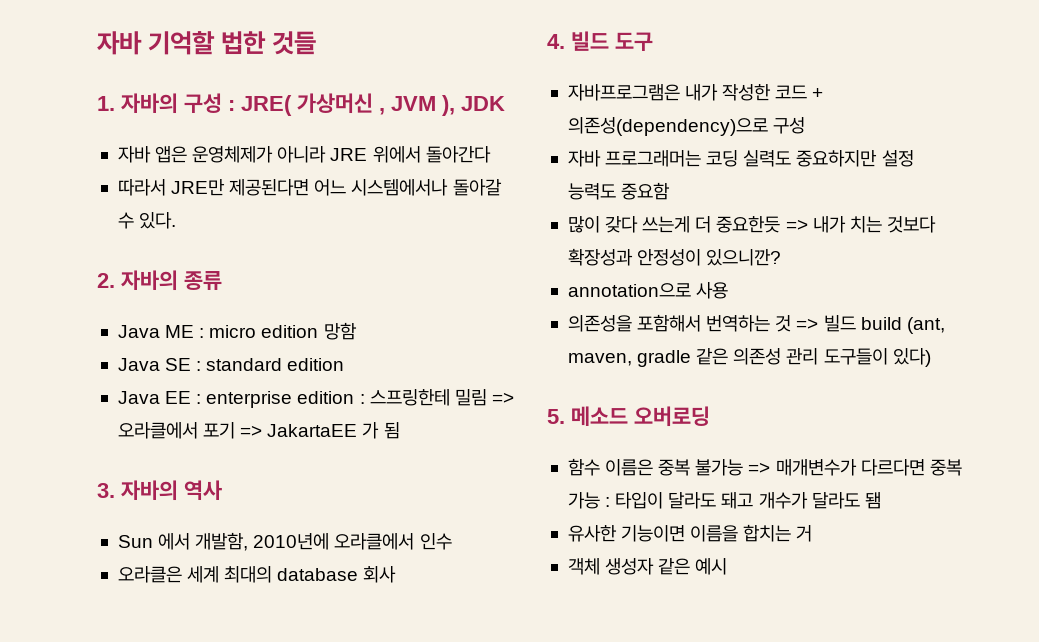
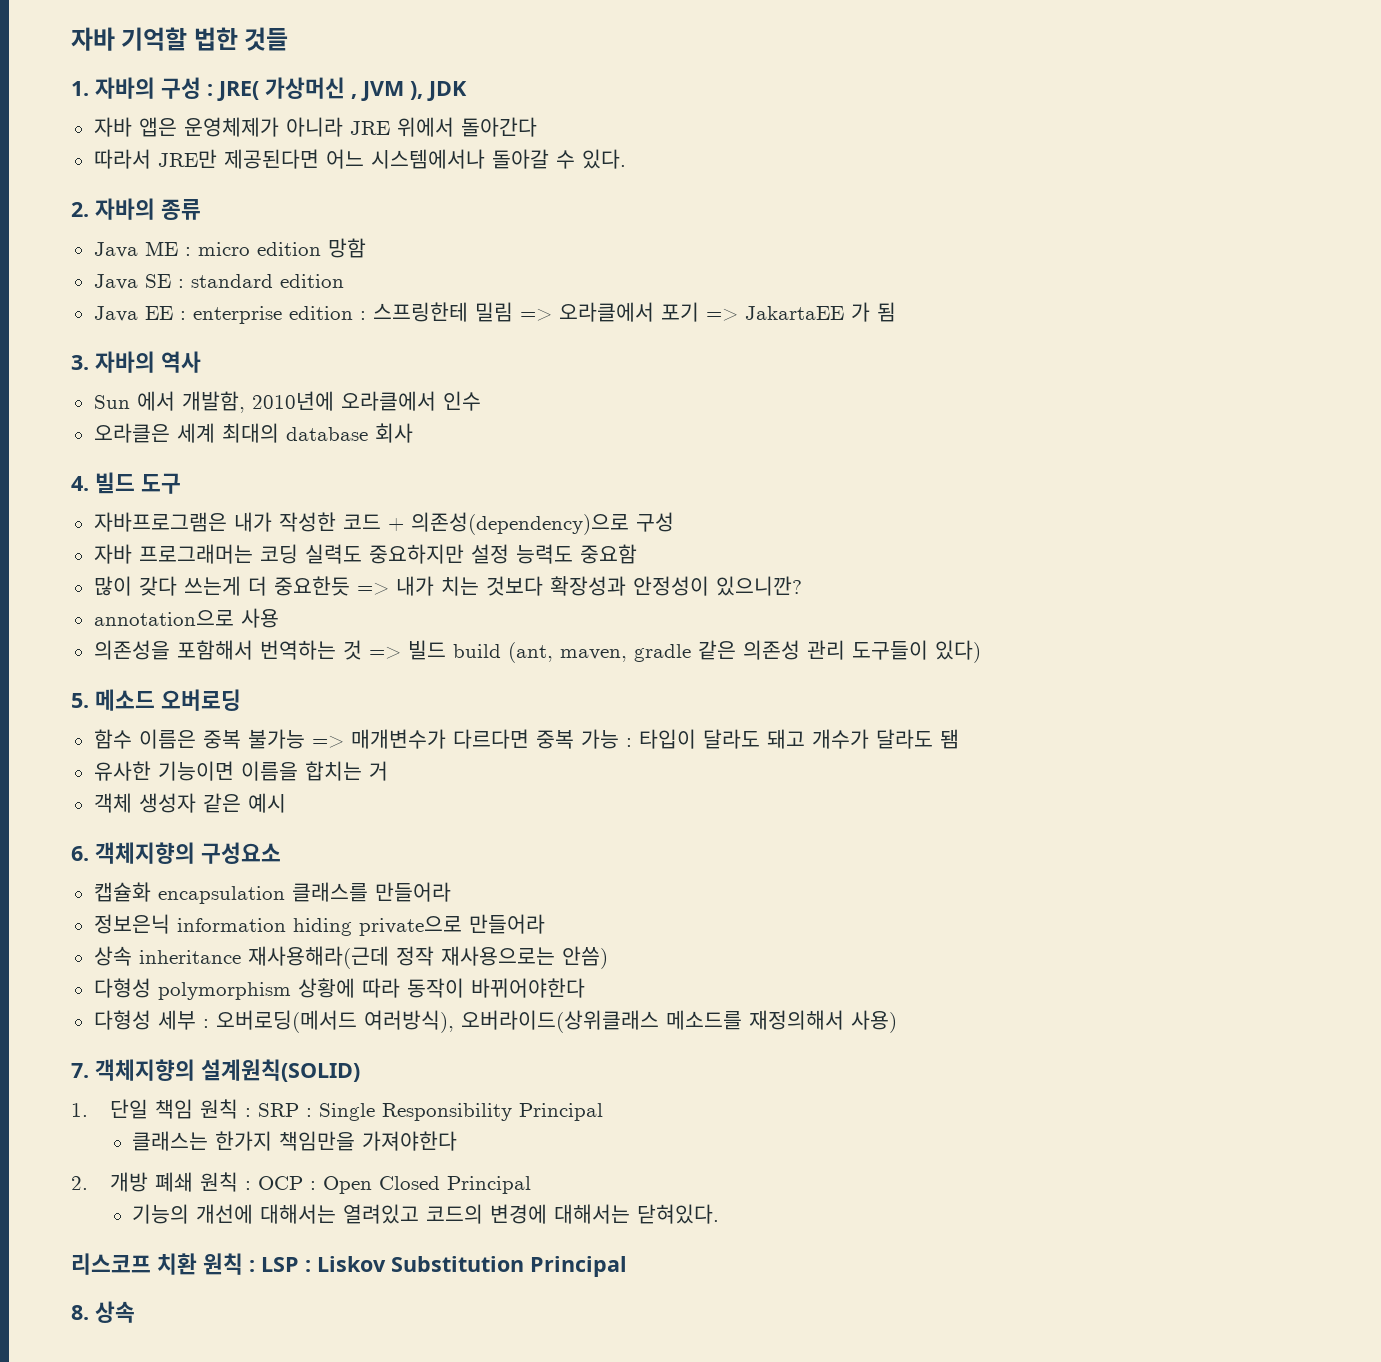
+ 6. 객체지향의 구성요소
+ 캡슐화 encapsulation 클래스를 만들어라
+ 정보은닉 information hiding private으로 만들어라
+ 상속 inheritance 재사용해라(근데 정작 재사용으로는 안씀)
+ 다형성 polymorphism 상황에 따라 동작이 바뀌어야한다
+ 다형성 세부 : 오버로딩(메서드 여러방식), 오버라이드(상위클래스 메소드를 재정의해서 사용)
+ 7. 객체지향의 설계원칙(SOLID)
+ 1. 단일 책임 원칙 : SRP : Single Responsibility Principal
+ 클래스는 한가지 책임만을 가져야한다
+ 2. 개방 폐쇄 원칙 : OCP : Open Closed Principal
+ 기능의 개선에 대해서는 열려있고 코드의 변경에 대해서는 닫혀있다.
+ 리스코프 치환 원칙 : LSP : Liskov Substitution Principal
+ 8. 상속

